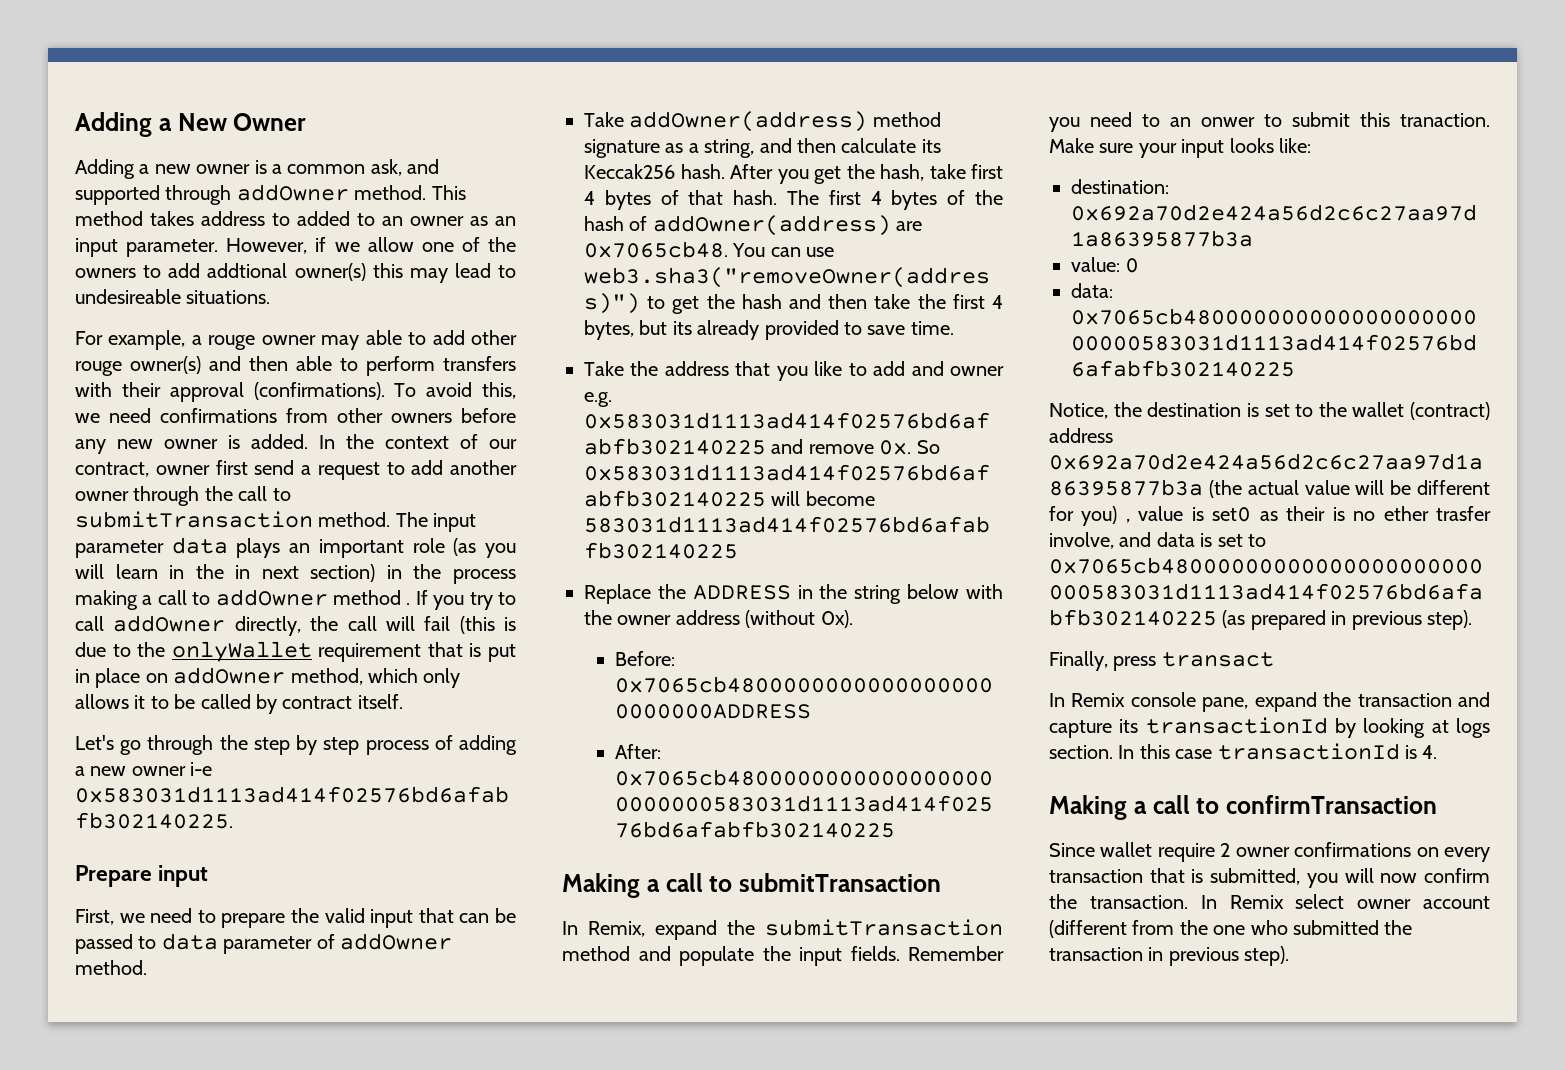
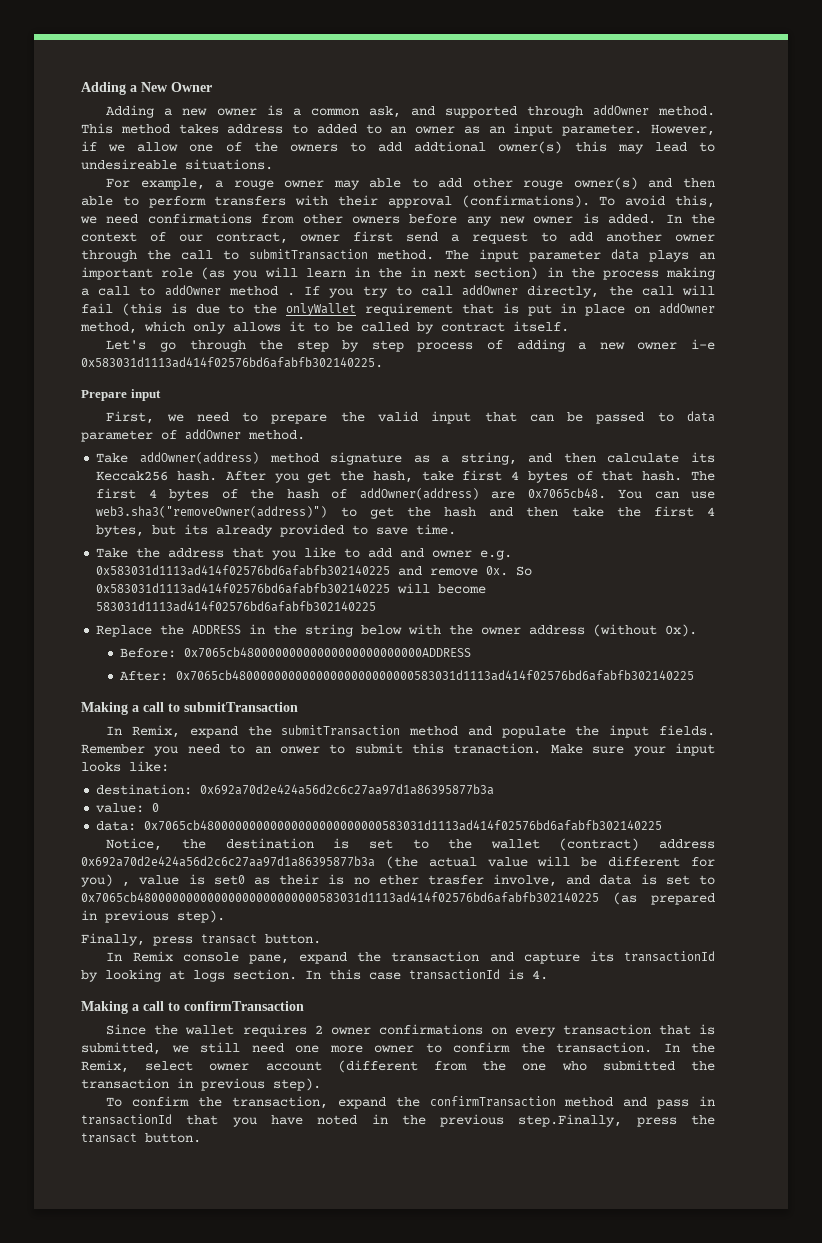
- Finally, press transact
+ Finally, press transact button.
- Since wallet require 2 owner confirmations on every transaction that is submitted, you will now confirm the transaction.
+ Since the wallet requires 2 owner confirmations on every transaction that is submitted, we still need one more owner to confirm the transaction.
- In Remix select owner account (different from the one who submitted the transaction in previous step).
+ In the Remix, select owner account (different from the one who submitted the transaction in previous step).
+ To confirm the transaction, expand the confirmTransaction method and pass in transactionId that you have noted in the previous step.Finally, press the transact button.

